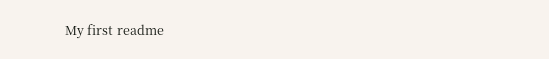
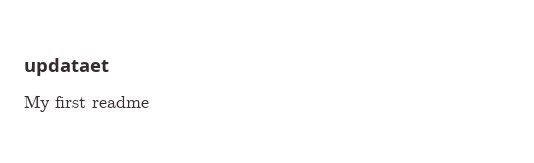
+ updataet

